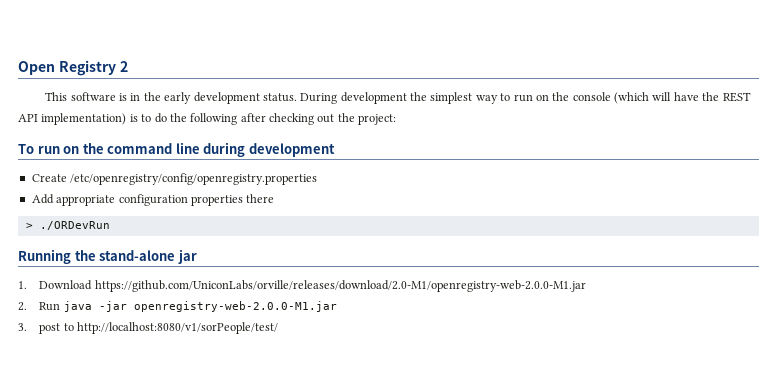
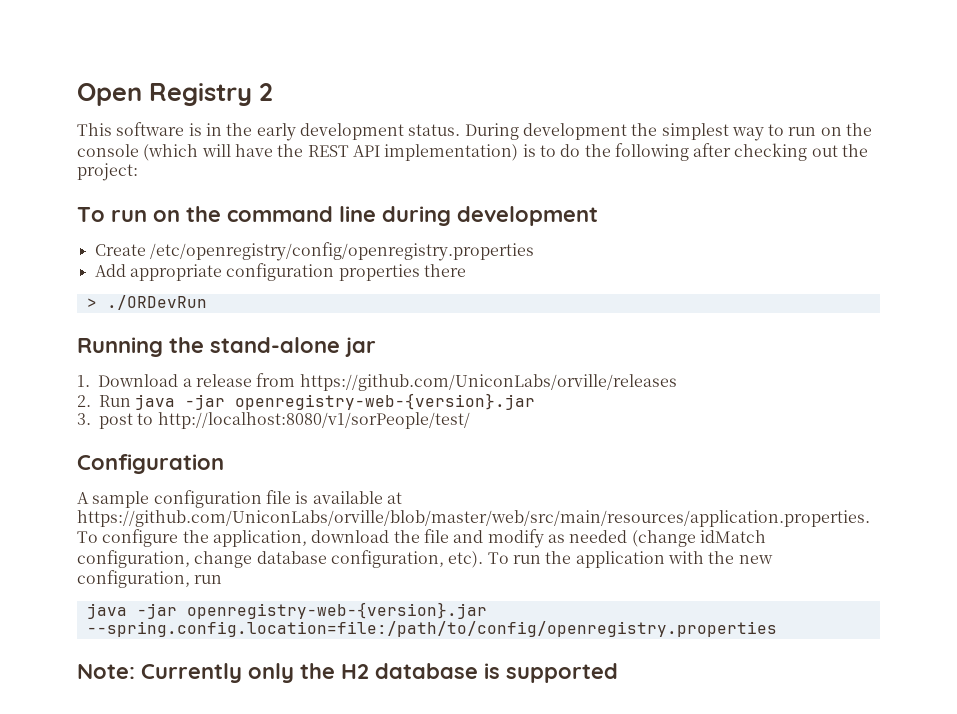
- 1. Download https://github.com/UniconLabs/orville/releases/download/2.0-M1/openregistry-web-2.0.0-M1.jar
+ 1. Download a release from https://github.com/UniconLabs/orville/releases
- 2. Run java -jar openregistry-web-2.0.0-M1.jar
+ 2. Run java -jar openregistry-web-{version}.jar
+ Configuration
+ A sample configuration file is available at https://github.com/UniconLabs/orville/blob/master/web/src/main/resources/application.properties. To configure the application, download the file and modify as needed (change idMatch configuration, change database configuration, etc). To run the application with the new configuration, run
+ java -jar openregistry-web-{version}.jar --spring.config.location=file:/path/to/config/openregistry.properties
+ Note: Currently only the H2 database is supported

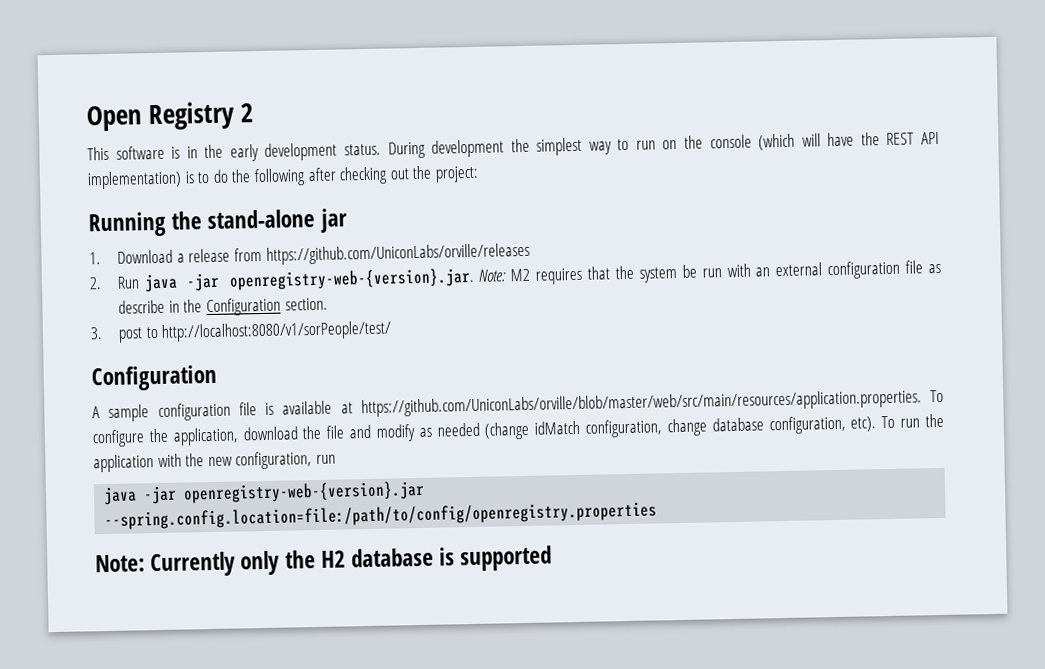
- To run on the command line during development
- Create /etc/openregistry/config/openregistry.properties
- Add appropriate configuration properties there
- > ./ORDevRun
- 2. Run java -jar openregistry-web-{version}.jar
+ 2. Run java -jar openregistry-web-{version}.jar. Note: M2 requires that the system be run with an external configuration file as describe in the Configuration section.

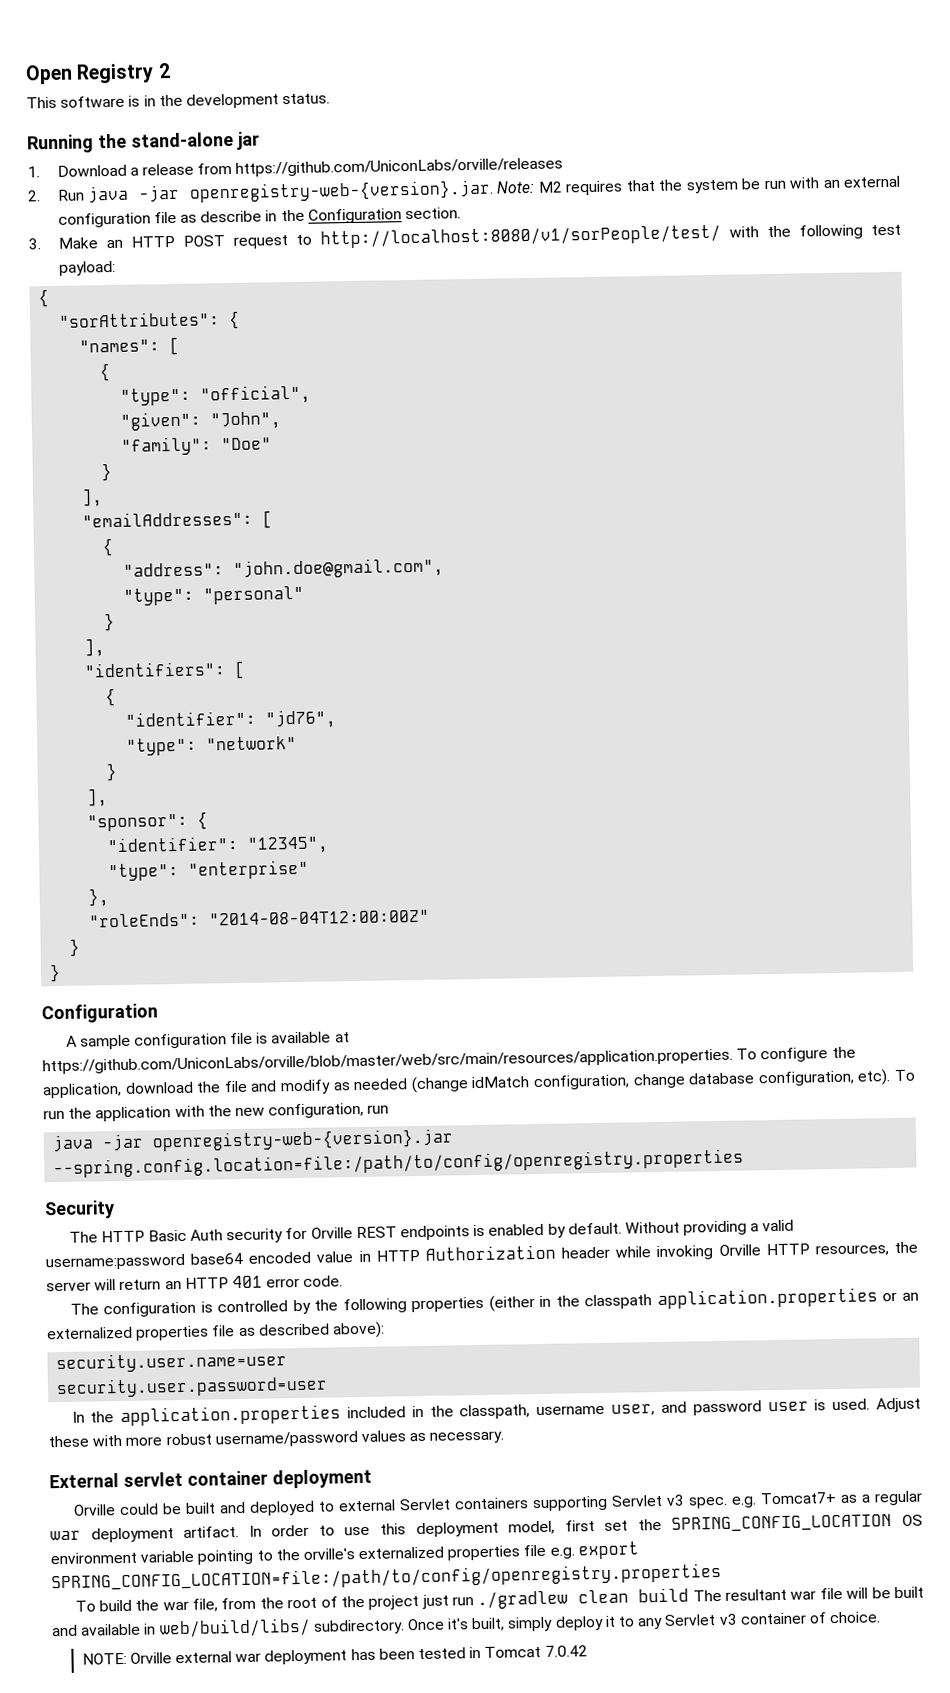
- This software is in the early development status. During development the simplest way to run on the console (which will have the REST API implementation) is to do the following after checking out the project:
+ This software is in the development status.
- 3. post to http://localhost:8080/v1/sorPeople/test/
+ 3. Make an HTTP POST request to http://localhost:8080/v1/sorPeople/test/ with the following test payload:
+ {
+ "sorAttributes": {
+ "names": [
+ {
+ "type": "official",
+ "given": "John",
+ "family": "Doe"
+ }
+ ],
+ "emailAddresses": [
+ {
+ "address": "john.doe@gmail.com",
+ "type": "personal"
+ }
+ ],
+ "identifiers": [
+ {
+ "identifier": "jd76",
+ "type": "network"
+ }
+ ],
+ "sponsor": {
+ "identifier": "12345",
+ "type": "enterprise"
+ },
+ "roleEnds": "2014-08-04T12:00:00Z"
+ }
+ }
- Note: Currently only the H2 database is supported
+ Security
+ The HTTP Basic Auth security for Orville REST endpoints is enabled by default. Without providing a valid username:password base64 encoded value in HTTP Authorization header while invoking Orville HTTP resources, the server will return an HTTP 401 error code.
+ The configuration is controlled by the following properties (either in the classpath application.properties or an externalized properties file as described above):
+ security.user.name=user
+ security.user.password=user
+ In the application.properties included in the classpath, username user, and password user is used. Adjust these with more robust username/password values as necessary.
+ External servlet container deployment
+ Orville could be built and deployed to external Servlet containers supporting Servlet v3 spec. e.g. Tomcat7+ as a regular war deployment artifact. In order to use this deployment model, first set the SPRING_CONFIG_LOCATION OS environment variable pointing to the orville's externalized properties file e.g. export SPRING_CONFIG_LOCATION=file:/path/to/config/openregistry.properties
+ To build the war file, from the root of the project just run ./gradlew clean build The resultant war file will be built and available in web/build/libs/ subdirectory. Once it's built, simply deploy it to any Servlet v3 container of choice.
+ NOTE: Orville external war deployment has been tested in Tomcat 7.0.42

